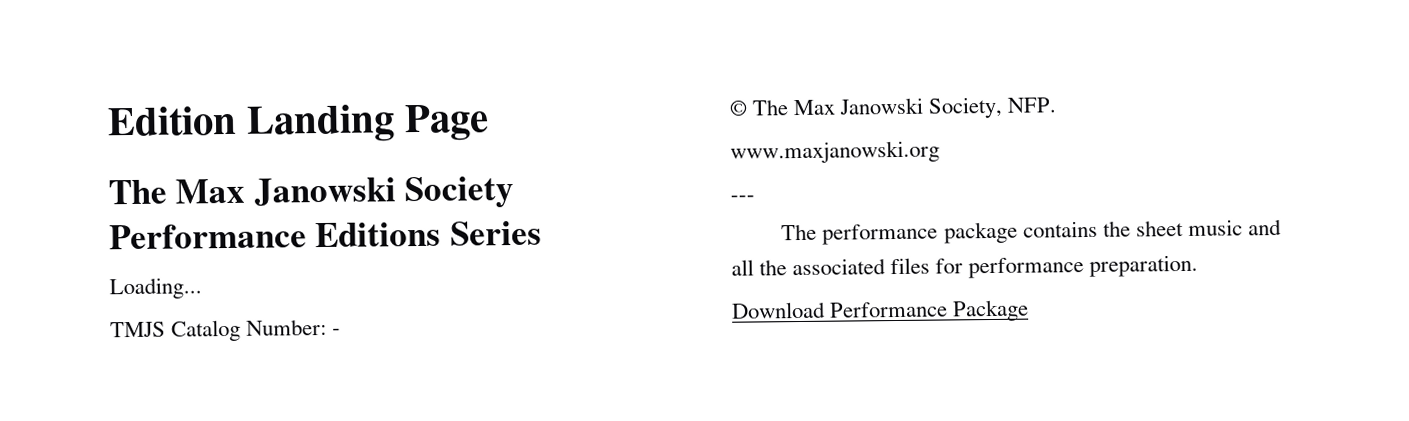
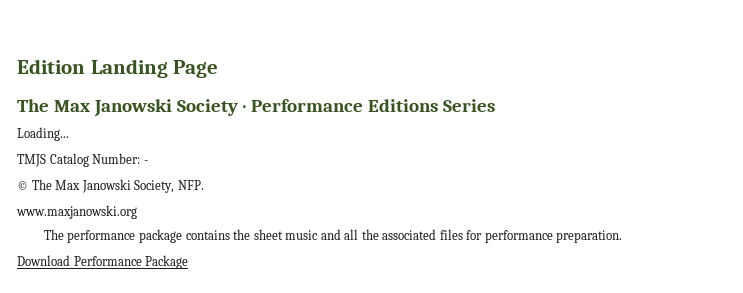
- The Max Janowski Society Performance Editions Series
+ The Max Janowski Society · Performance Editions Series
- ---

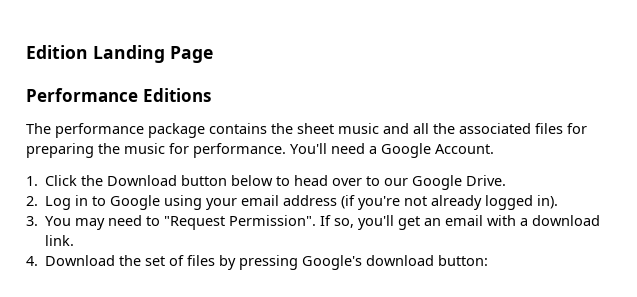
- The Max Janowski Society · Performance Editions Series
- Loading...
- TMJS Catalog Number: -
- © The Max Janowski Society, NFP.
- www.maxjanowski.org
+ Performance Editions
- The performance package contains the sheet music and all the associated files for performance preparation.
- Download Performance Package
+ The performance package contains the sheet music and all the associated files for preparing the music for performance. You'll need a Google Account.
+ 1. Click the Download button below to head over to our Google Drive.
+ 2. Log in to Google using your email address (if you're not already logged in).
+ 3. You may need to "Request Permission". If so, you'll get an email with a download link.
+ 4. Download the set of files by pressing Google's download button:

